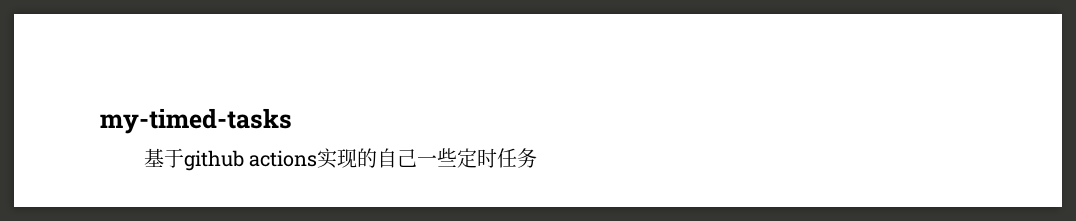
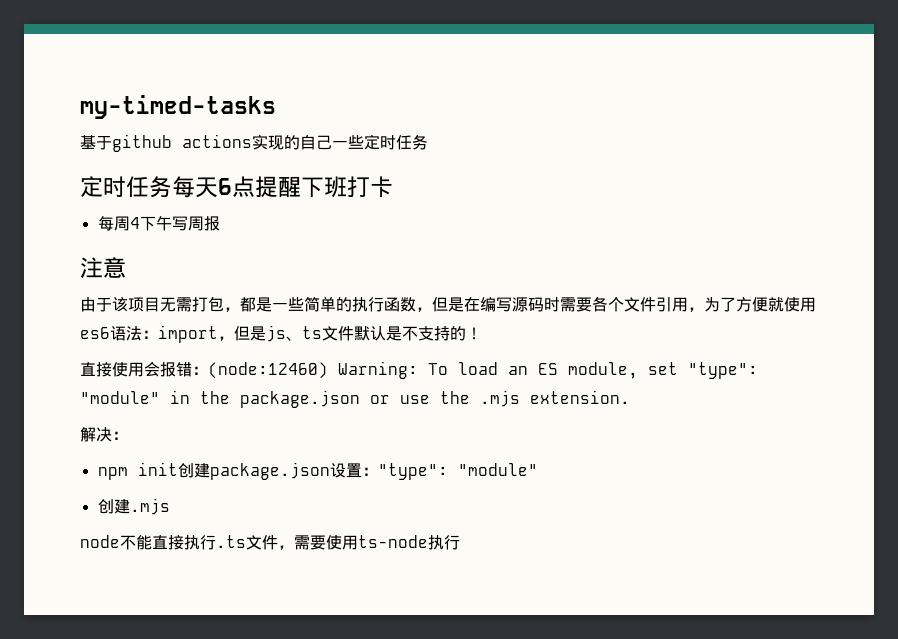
+ 定时任务每天6点提醒下班打卡
+ 每周4下午写周报
+ 注意
+ 由于该项目无需打包，都是一些简单的执行函数，但是在编写源码时需要各个文件引用，为了方便就使用es6语法：import，但是js、ts文件默认是不支持的！
+ 直接使用会报错：(node:12460) Warning: To load an ES module, set "type": "module" in the package.json or use the .mjs extension.
+ 解决：
+ npm init创建package.json设置："type": "module"
+ 创建.mjs
+ node不能直接执行.ts文件，需要使用ts-node执行

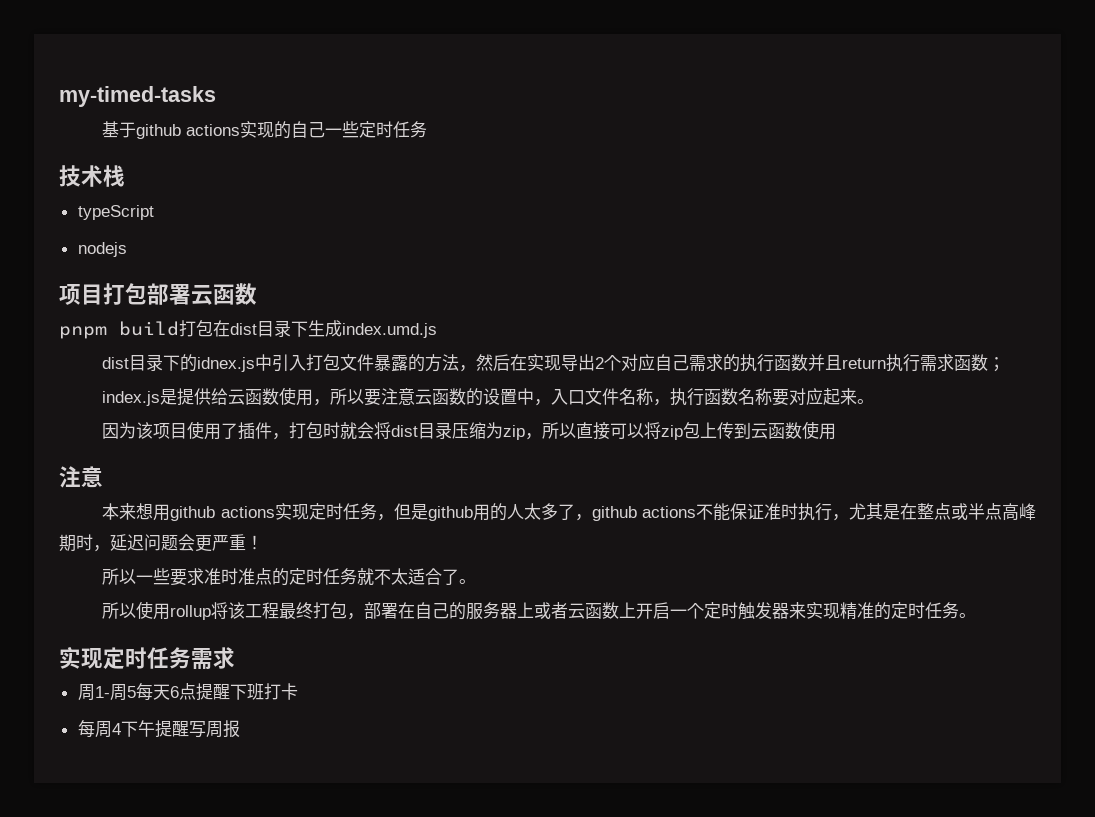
- 定时任务每天6点提醒下班打卡
+ 技术栈
+ typeScript
+ nodejs
+ 项目打包部署云函数
+ pnpm build打包在dist目录下生成index.umd.js
+ dist目录下的idnex.js中引入打包文件暴露的方法，然后在实现导出2个对应自己需求的执行函数并且return执行需求函数；
+ index.js是提供给云函数使用，所以要注意云函数的设置中，入口文件名称，执行函数名称要对应起来。
+ 因为该项目使用了插件，打包时就会将dist目录压缩为zip，所以直接可以将zip包上传到云函数使用
+ 注意
+ 本来想用github actions实现定时任务，但是github用的人太多了，github actions不能保证准时执行，尤其是在整点或半点高峰期时，延迟问题会更严重！
+ 所以一些要求准时准点的定时任务就不太适合了。
+ 所以使用rollup将该工程最终打包，部署在自己的服务器上或者云函数上开启一个定时触发器来实现精准的定时任务。
+ 实现定时任务需求
+ 周1-周5每天6点提醒下班打卡
- 每周4下午写周报
+ 每周4下午提醒写周报
- 注意
- 由于该项目无需打包，都是一些简单的执行函数，但是在编写源码时需要各个文件引用，为了方便就使用es6语法：import，但是js、ts文件默认是不支持的！
- 直接使用会报错：(node:12460) Warning: To load an ES module, set "type": "module" in the package.json or use the .mjs extension.
- 解决：
- npm init创建package.json设置："type": "module"
- 创建.mjs
- node不能直接执行.ts文件，需要使用ts-node执行

